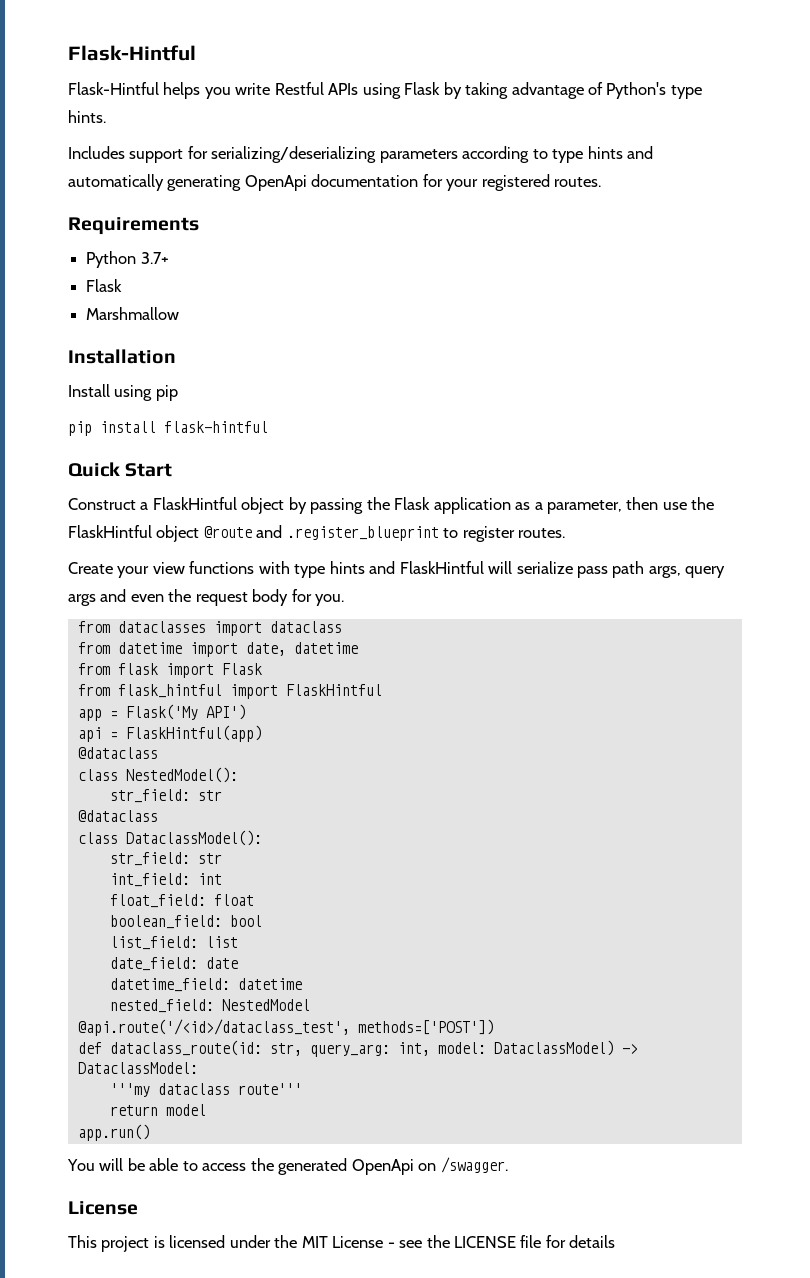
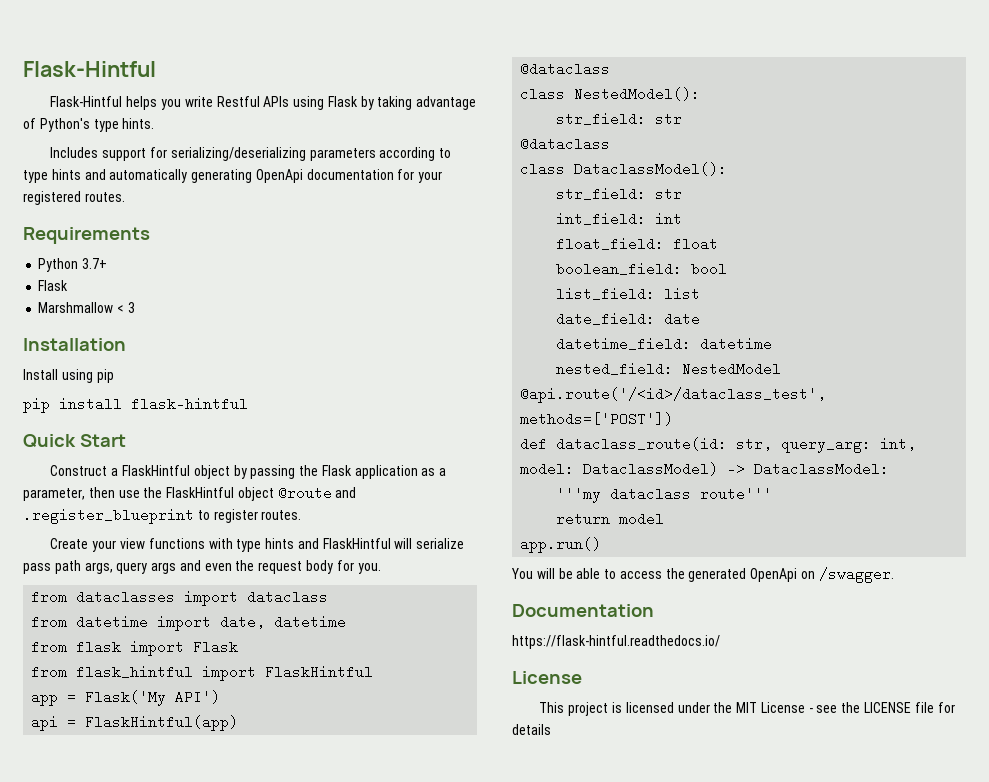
- Marshmallow
+ Marshmallow < 3
+ Documentation
+ https://flask-hintful.readthedocs.io/

